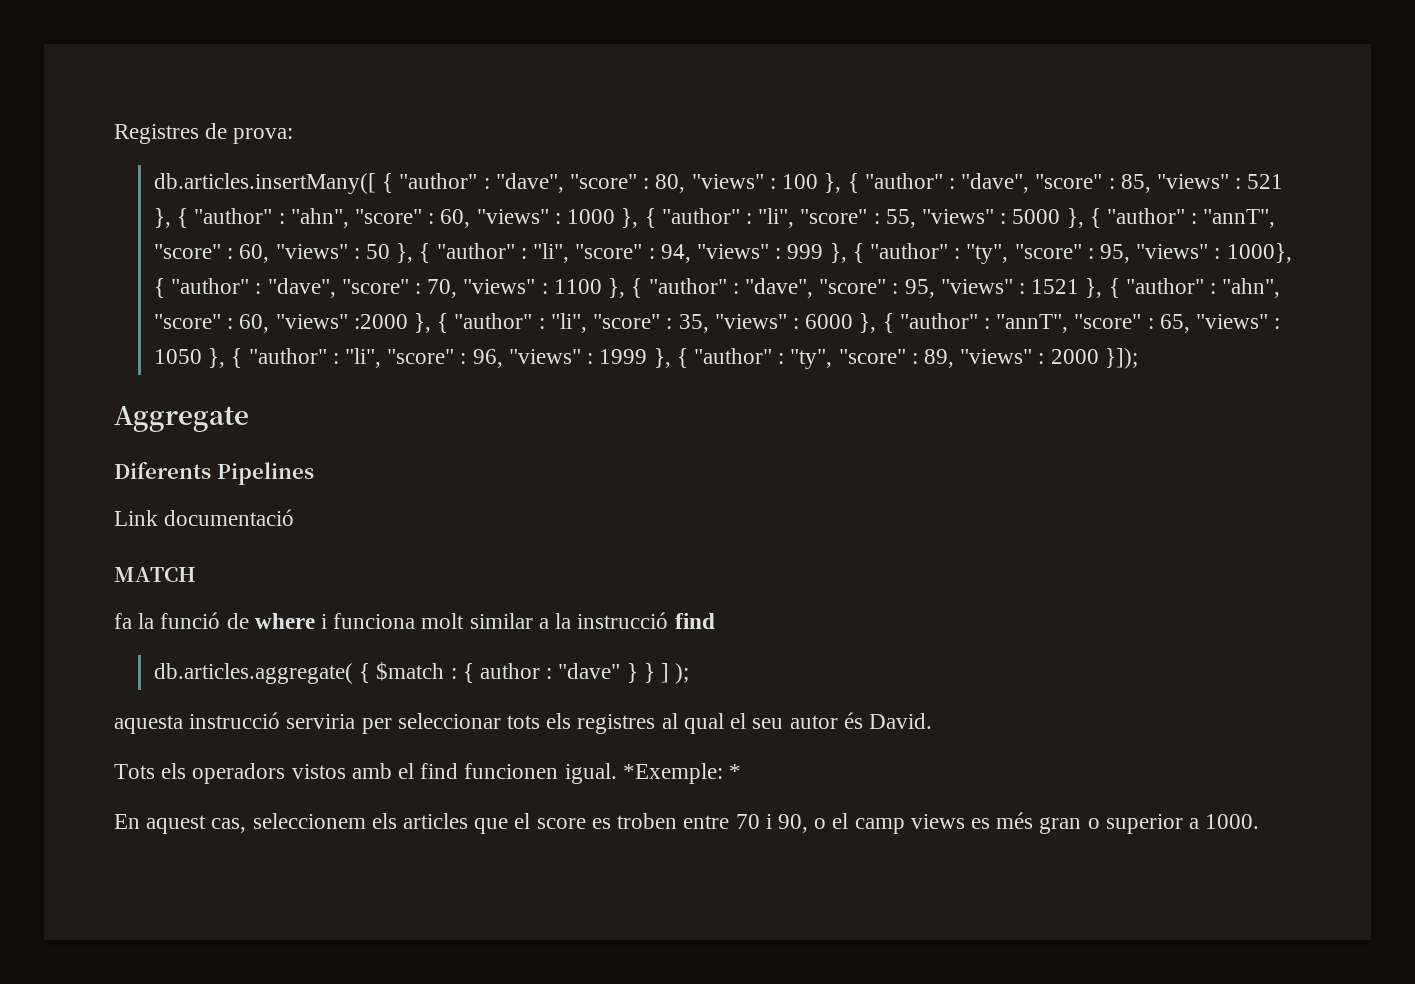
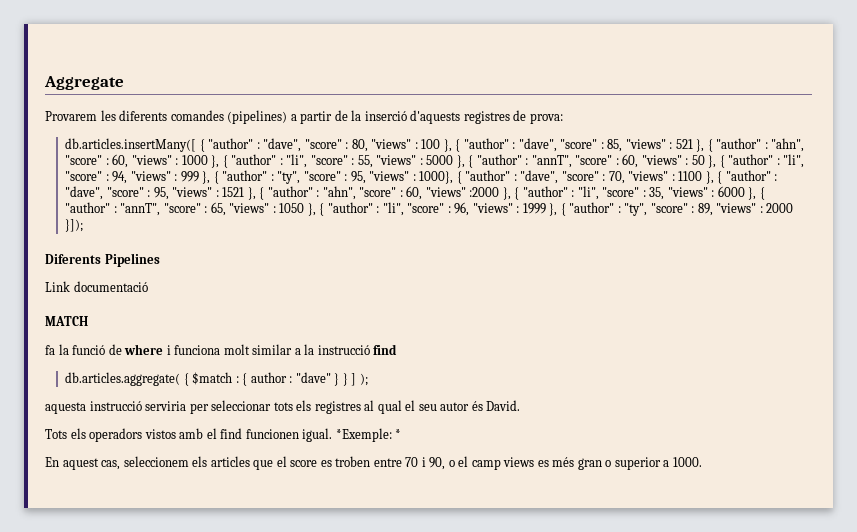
- Registres de prova:
+ Aggregate
+ Provarem les diferents comandes (pipelines) a partir de la inserció d'aquests registres de prova:
- Aggregate

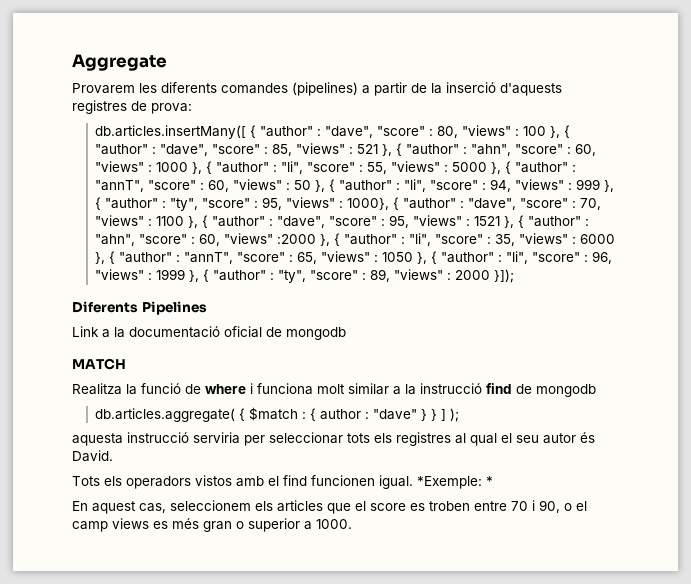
- Link documentació
+ Link a la documentació oficial de mongodb
- fa la funció de where i funciona molt similar a la instrucció find
+ Realitza la funció de where i funciona molt similar a la instrucció find de mongodb

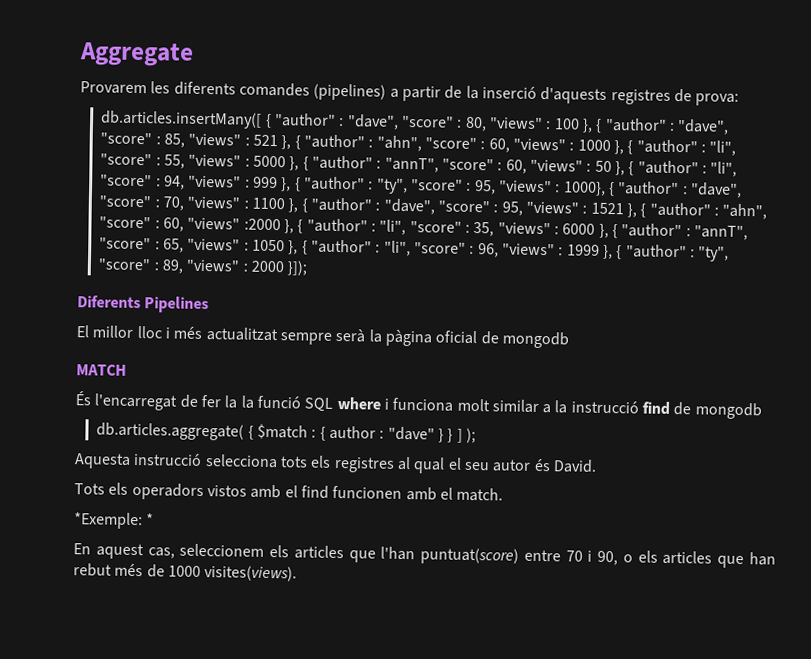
- Link a la documentació oficial de mongodb
+ El millor lloc i més actualitzat sempre serà la pàgina oficial de mongodb
- Realitza la funció de where i funciona molt similar a la instrucció find de mongodb
+ És l'encarregat de fer la la funció SQL where i funciona molt similar a la instrucció find de mongodb
- aquesta instrucció serviria per seleccionar tots els registres al qual el seu autor és David.
+ Aquesta instrucció selecciona tots els registres al qual el seu autor és David.
- Tots els operadors vistos amb el find funcionen igual. *Exemple: *
+ Tots els operadors vistos amb el find funcionen amb el match.
+ *Exemple: *
- En aquest cas, seleccionem els articles que el score es troben entre 70 i 90, o el camp views es més gran o superior a 1000.
+ En aquest cas, seleccionem els articles que l'han puntuat(score) entre 70 i 90, o els articles que han rebut més de 1000 visites(views).

